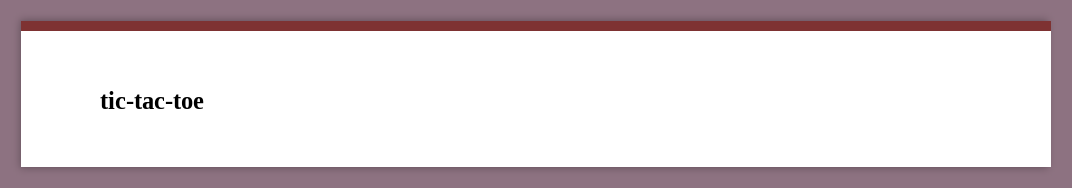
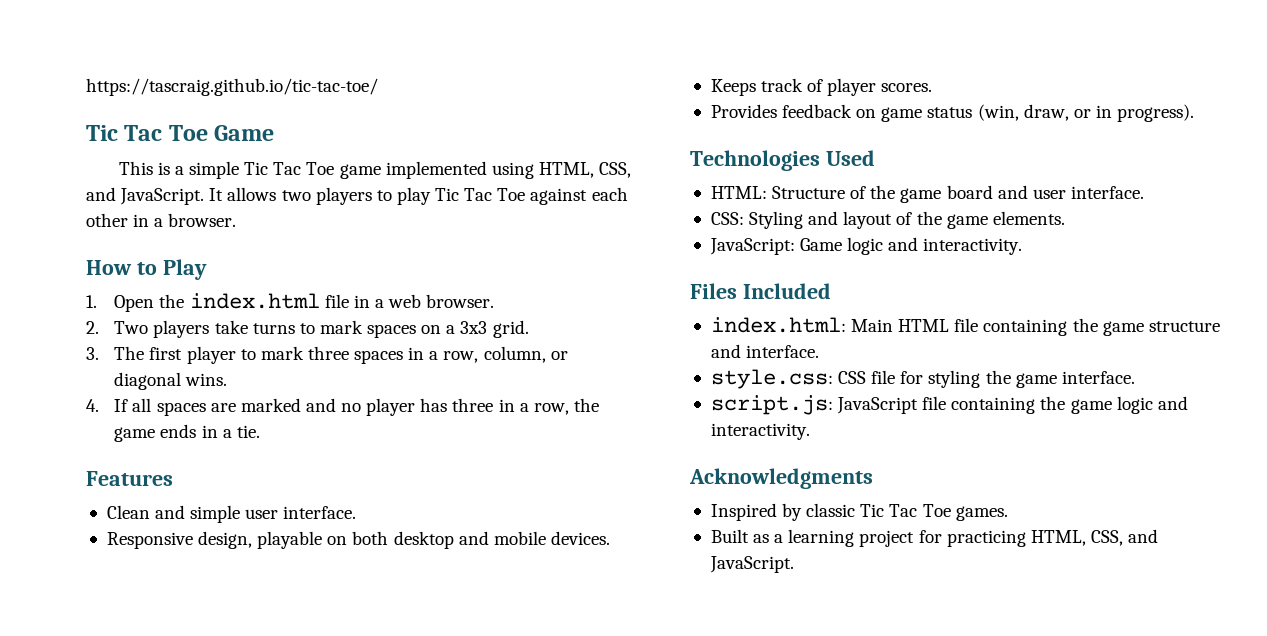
- tic-tac-toe
+ https://tascraig.github.io/tic-tac-toe/
+ Tic Tac Toe Game
+ This is a simple Tic Tac Toe game implemented using HTML, CSS, and JavaScript. It allows two players to play Tic Tac Toe against each other in a browser.
+ How to Play
+ 1. Open the index.html file in a web browser.
+ 2. Two players take turns to mark spaces on a 3x3 grid.
+ 3. The first player to mark three spaces in a row, column, or diagonal wins.
+ 4. If all spaces are marked and no player has three in a row, the game ends in a tie.
+ Features
+ Clean and simple user interface.
+ Responsive design, playable on both desktop and mobile devices.
+ Keeps track of player scores.
+ Provides feedback on game status (win, draw, or in progress).
+ Technologies Used
+ HTML: Structure of the game board and user interface.
+ CSS: Styling and layout of the game elements.
+ JavaScript: Game logic and interactivity.
+ Files Included
+ index.html: Main HTML file containing the game structure and interface.
+ style.css: CSS file for styling the game interface.
+ script.js: JavaScript file containing the game logic and interactivity.
+ Acknowledgments
+ Inspired by classic Tic Tac Toe games.
+ Built as a learning project for practicing HTML, CSS, and JavaScript.

